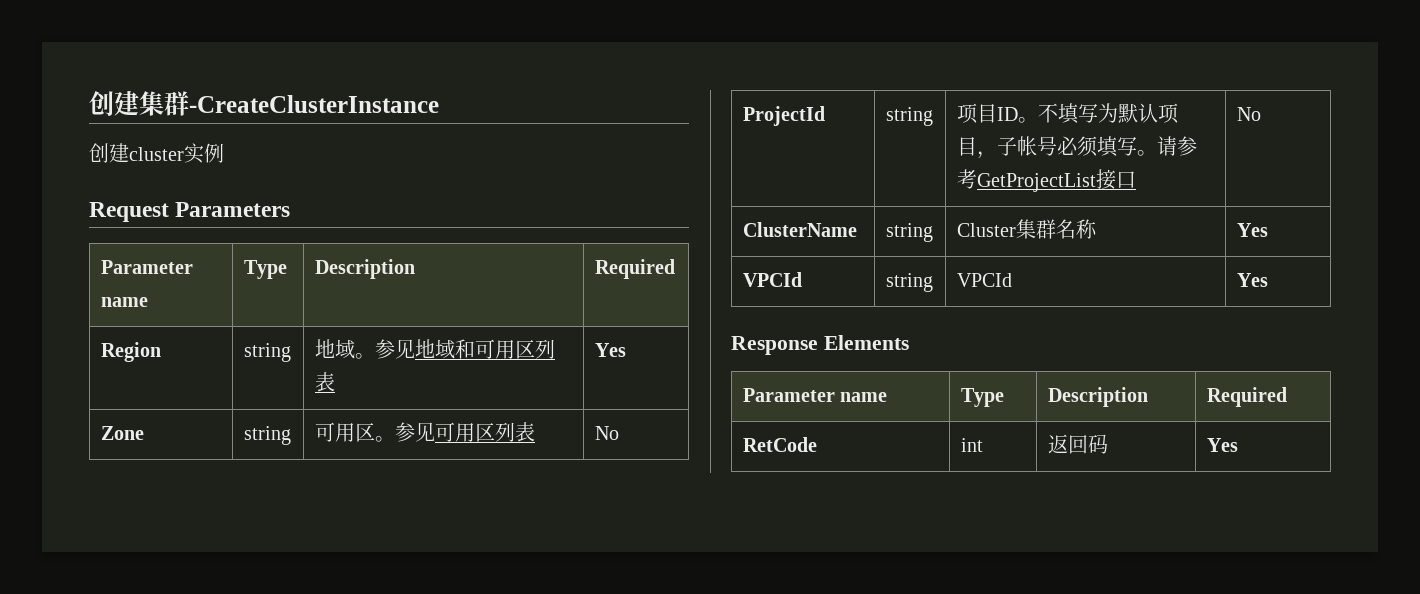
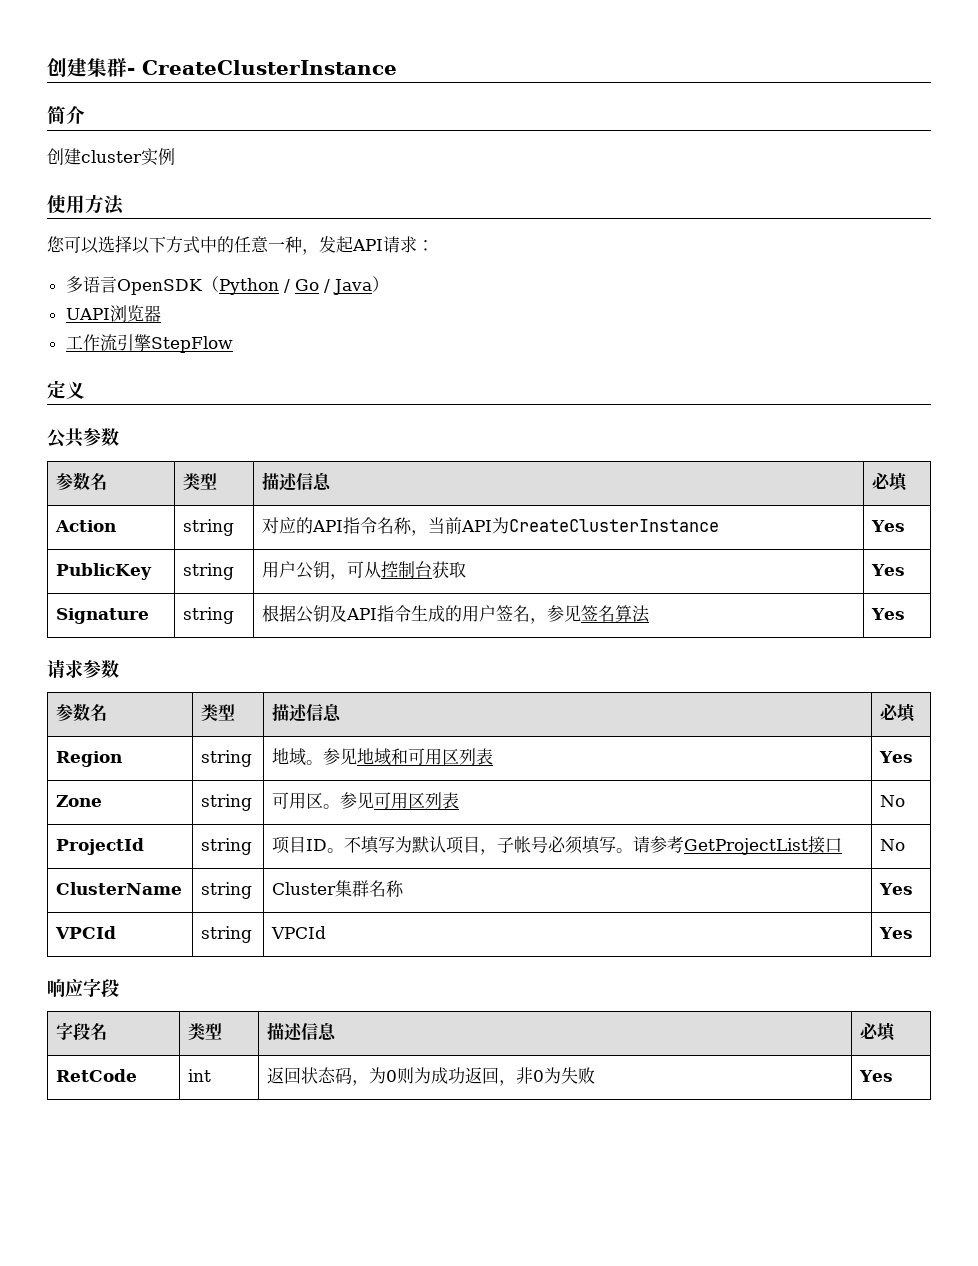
- 创建集群-CreateClusterInstance
+ 创建集群- CreateClusterInstance
+ 简介
- Request Parameters
- Parameter name | Type | Description | Required
+ 使用方法
+ 您可以选择以下方式中的任意一种，发起API请求：
+ 多语言OpenSDK（Python / Go / Java）
+ UAPI浏览器
+ 工作流引擎StepFlow
+ 定义
+ 公共参数
+ 参数名 | 类型 | 描述信息 | 必填
+ Action | string | 对应的API指令名称，当前API为CreateClusterInstance | Yes
+ PublicKey | string | 用户公钥，可从控制台获取 | Yes
+ Signature | string | 根据公钥及API指令生成的用户签名，参见签名算法 | Yes
+ 请求参数
+ 参数名 | 类型 | 描述信息 | 必填
- Response Elements
- Parameter name | Type | Description | Required
+ 响应字段
+ 字段名 | 类型 | 描述信息 | 必填
- RetCode | int | 返回码 | Yes
+ RetCode | int | 返回状态码，为0则为成功返回，非0为失败 | Yes

